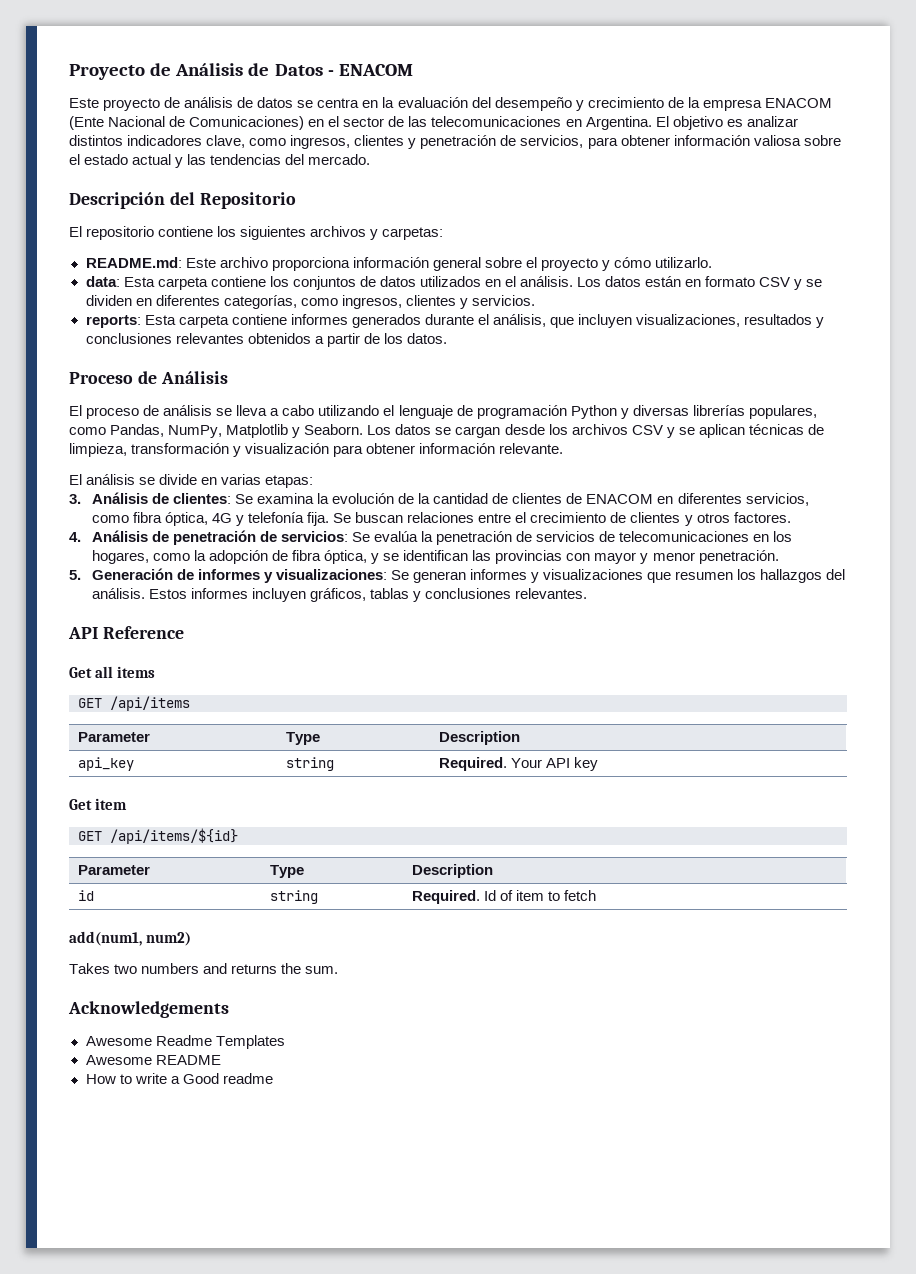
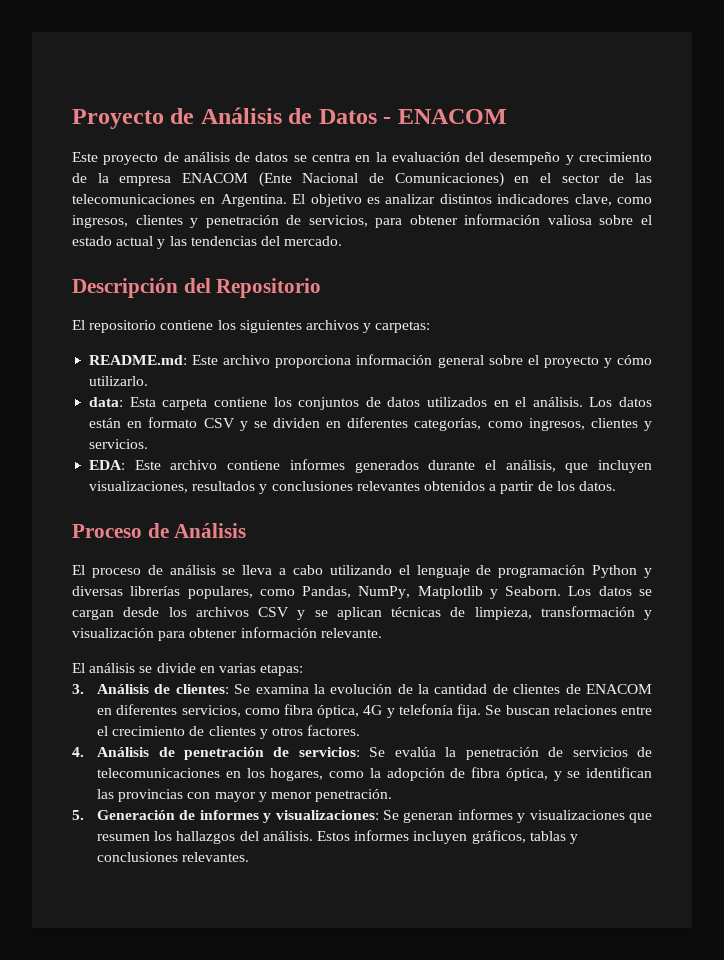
- reports: Esta carpeta contiene informes generados durante el análisis, que incluyen visualizaciones, resultados y conclusiones relevantes obtenidos a partir de los datos.
+ EDA: Este archivo contiene informes generados durante el análisis, que incluyen visualizaciones, resultados y conclusiones relevantes obtenidos a partir de los datos.
- API Reference
- Get all items
- GET /api/items
- Parameter | Type | Description
- api_key | string | Required. Your API key
- Get item
- GET /api/items/${id}
- Parameter | Type | Description
- id | string | Required. Id of item to fetch
- add(num1, num2)
- Takes two numbers and returns the sum.
- Acknowledgements
- Awesome Readme Templates
- Awesome README
- How to write a Good readme

